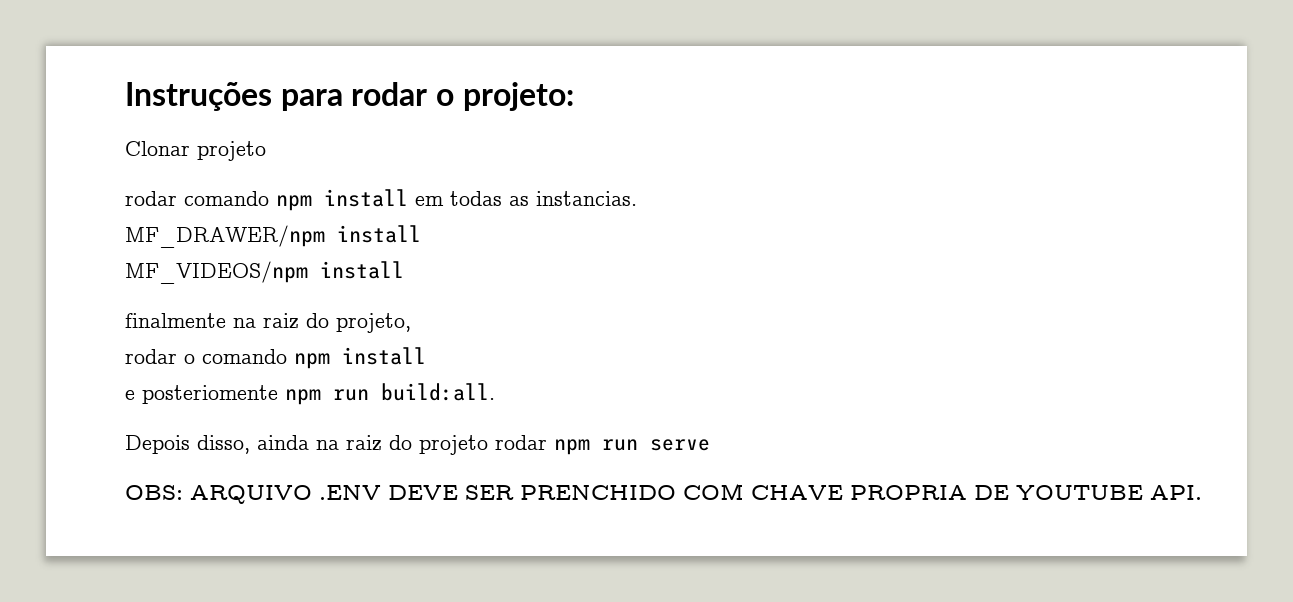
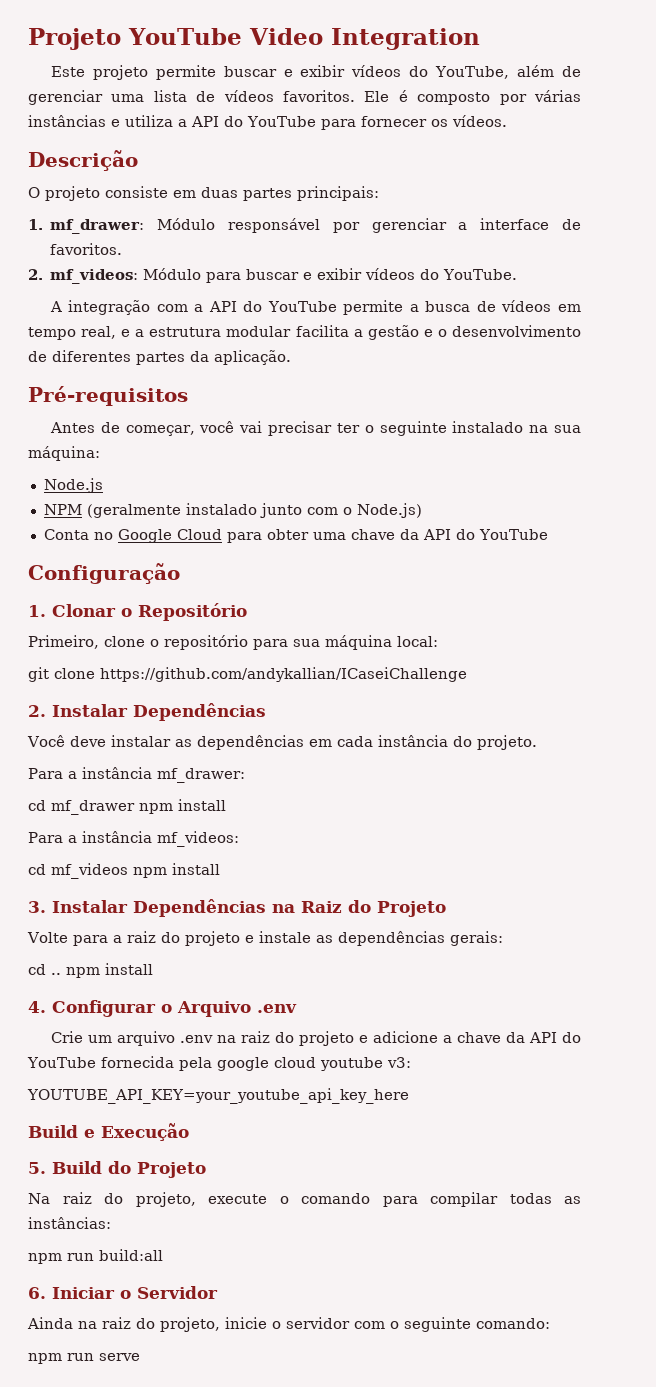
- Instruções para rodar o projeto:
- Clonar projeto
- rodar comando npm install em todas as instancias.
- MF_DRAWER/npm install
- MF_VIDEOS/npm install
- finalmente na raiz do projeto,
- rodar o comando npm install
- e posteriomente npm run build:all.
- Depois disso, ainda na raiz do projeto rodar npm run serve
- OBS: ARQUIVO .ENV DEVE SER PRENCHIDO COM CHAVE PROPRIA DE YOUTUBE API.
+ Projeto YouTube Video Integration
+ Este projeto permite buscar e exibir vídeos do YouTube, além de gerenciar uma lista de vídeos favoritos. Ele é composto por várias instâncias e utiliza a API do YouTube para fornecer os vídeos.
+ Descrição
+ O projeto consiste em duas partes principais:
+ 1. mf_drawer: Módulo responsável por gerenciar a interface de favoritos.
+ 2. mf_videos: Módulo para buscar e exibir vídeos do YouTube.
+ A integração com a API do YouTube permite a busca de vídeos em tempo real, e a estrutura modular facilita a gestão e o desenvolvimento de diferentes partes da aplicação.
+ Pré-requisitos
+ Antes de começar, você vai precisar ter o seguinte instalado na sua máquina:
+ Node.js
+ NPM (geralmente instalado junto com o Node.js)
+ Conta no Google Cloud para obter uma chave da API do YouTube
+ Configuração
+ 1. Clonar o Repositório
+ Primeiro, clone o repositório para sua máquina local:
+ git clone https://github.com/andykallian/ICaseiChallenge
+ 2. Instalar Dependências
+ Você deve instalar as dependências em cada instância do projeto.
+ Para a instância mf_drawer:
+ cd mf_drawer npm install
+ Para a instância mf_videos:
+ cd mf_videos npm install
+ 3. Instalar Dependências na Raiz do Projeto
+ Volte para a raiz do projeto e instale as dependências gerais:
+ cd .. npm install
+ 4. Configurar o Arquivo .env
+ Crie um arquivo .env na raiz do projeto e adicione a chave da API do YouTube fornecida pela google cloud youtube v3:
+ YOUTUBE_API_KEY=your_youtube_api_key_here
+ Build e Execução
+ 5. Build do Projeto
+ Na raiz do projeto, execute o comando para compilar todas as instâncias:
+ npm run build:all
+ 6. Iniciar o Servidor
+ Ainda na raiz do projeto, inicie o servidor com o seguinte comando:
+ npm run serve

